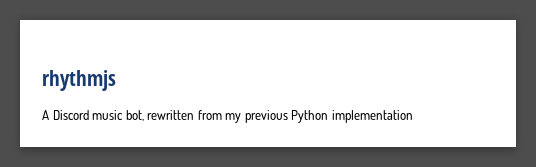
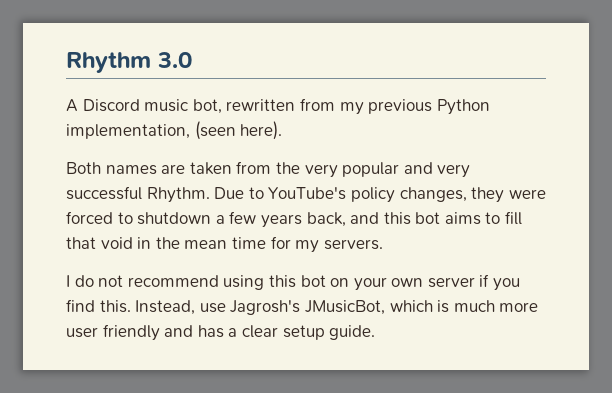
- rhythmjs
+ Rhythm 3.0
- A Discord music bot, rewritten from my previous Python implementation
+ A Discord music bot, rewritten from my previous Python implementation, (seen here).
+ Both names are taken from the very popular and very successful Rhythm. Due to YouTube's policy changes, they were forced to shutdown a few years back, and this bot aims to fill that void in the mean time for my servers.
+ I do not recommend using this bot on your own server if you find this. Instead, use Jagrosh's JMusicBot, which is much more user friendly and has a clear setup guide.

